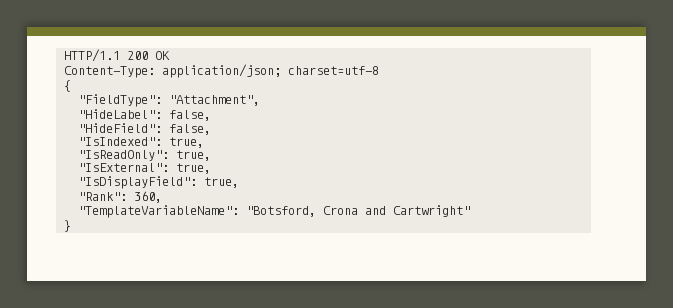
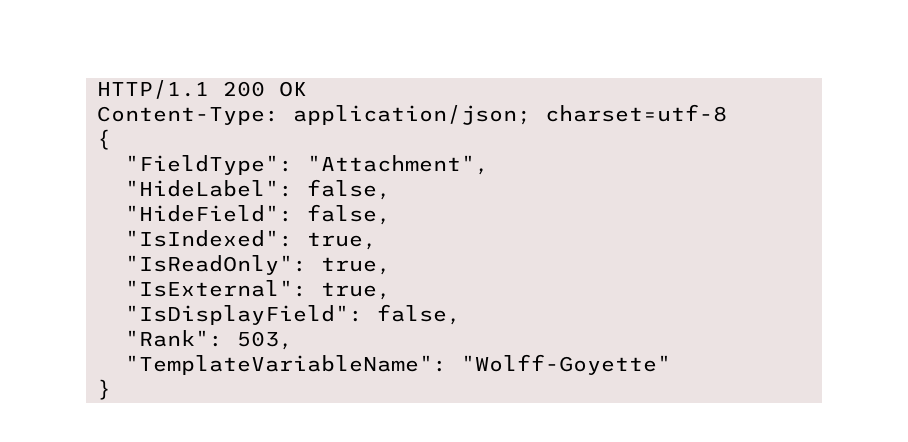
- "IsDisplayField": true,
+ "IsDisplayField": false,
- "Rank": 360,
+ "Rank": 503,
- "TemplateVariableName": "Botsford, Crona and Cartwright"
+ "TemplateVariableName": "Wolff-Goyette"

